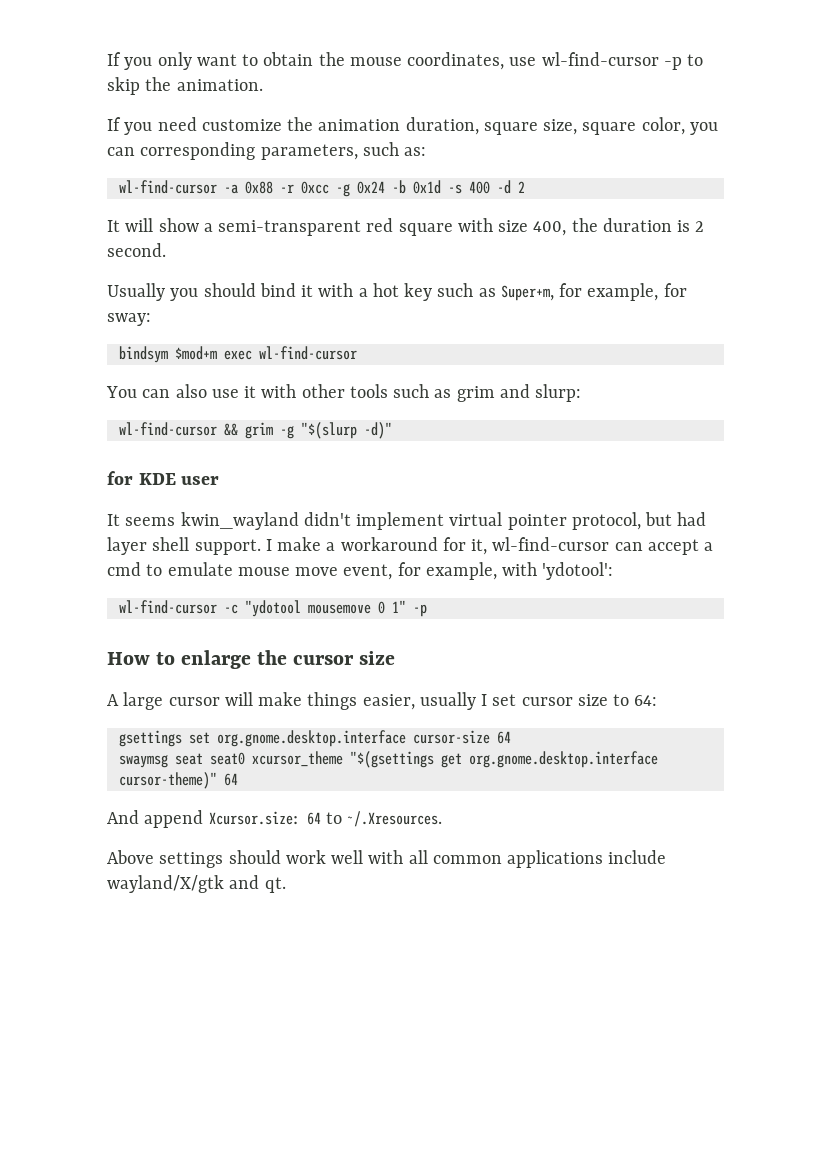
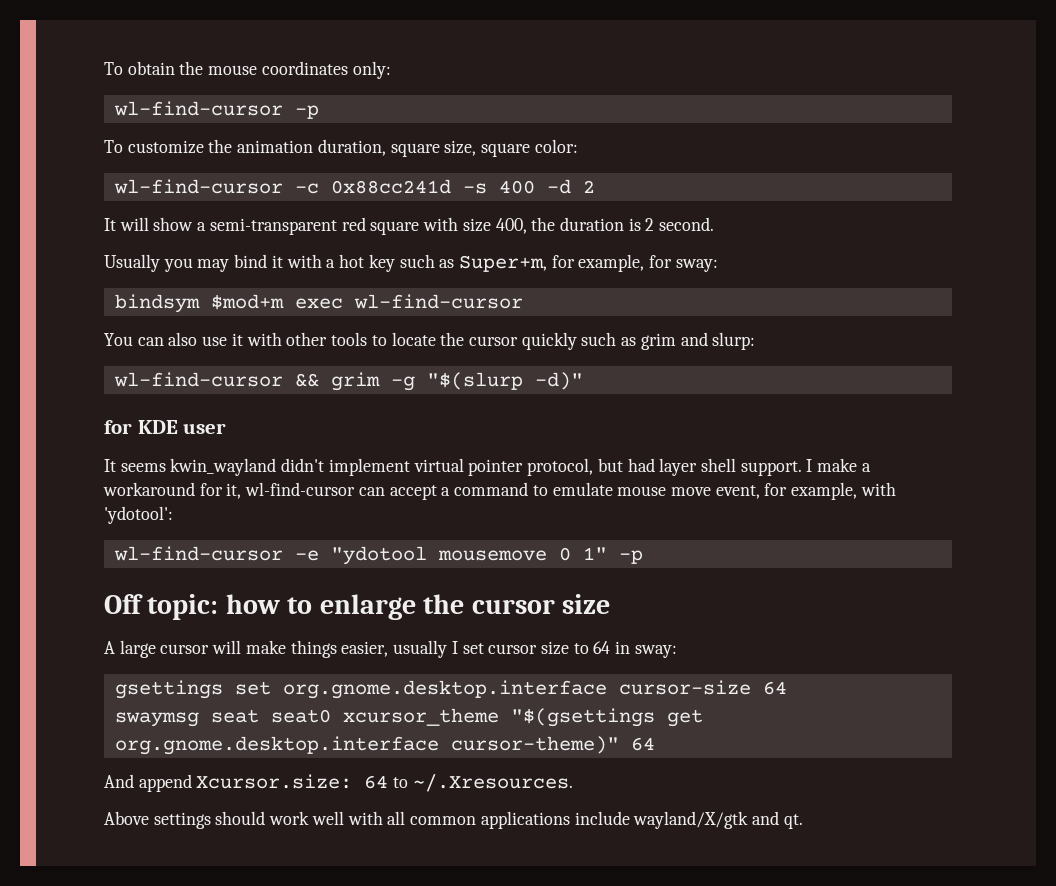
- If you only want to obtain the mouse coordinates, use wl-find-cursor -p to skip the animation.
- If you need customize the animation duration, square size, square color, you can corresponding parameters, such as:
- wl-find-cursor -a 0x88 -r 0xcc -g 0x24 -b 0x1d -s 400 -d 2
+ To obtain the mouse coordinates only:
+ wl-find-cursor -p
+ To customize the animation duration, square size, square color:
+ wl-find-cursor -c 0x88cc241d -s 400 -d 2
- Usually you should bind it with a hot key such as Super+m, for example, for sway:
+ Usually you may bind it with a hot key such as Super+m, for example, for sway:
- You can also use it with other tools such as grim and slurp:
+ You can also use it with other tools to locate the cursor quickly such as grim and slurp:
- I make a workaround for it, wl-find-cursor can accept a cmd to emulate mouse move event, for example, with 'ydotool':
+ I make a workaround for it, wl-find-cursor can accept a command to emulate mouse move event, for example, with 'ydotool':
- wl-find-cursor -c "ydotool mousemove 0 1" -p
+ wl-find-cursor -e "ydotool mousemove 0 1" -p
- How to enlarge the cursor size
+ Off topic: how to enlarge the cursor size
- A large cursor will make things easier, usually I set cursor size to 64:
+ A large cursor will make things easier, usually I set cursor size to 64 in sway:

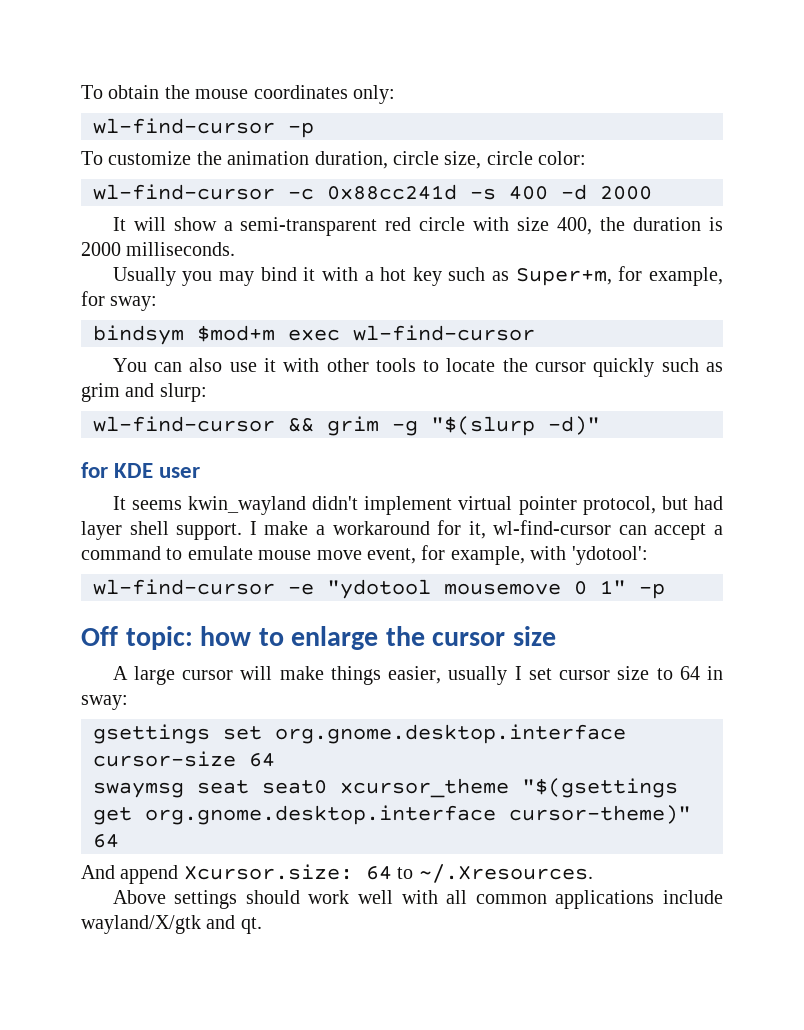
- To customize the animation duration, square size, square color:
+ To customize the animation duration, circle size, circle color:
- wl-find-cursor -c 0x88cc241d -s 400 -d 2
+ wl-find-cursor -c 0x88cc241d -s 400 -d 2000
- It will show a semi-transparent red square with size 400, the duration is 2 second.
+ It will show a semi-transparent red circle with size 400, the duration is 2000 milliseconds.

